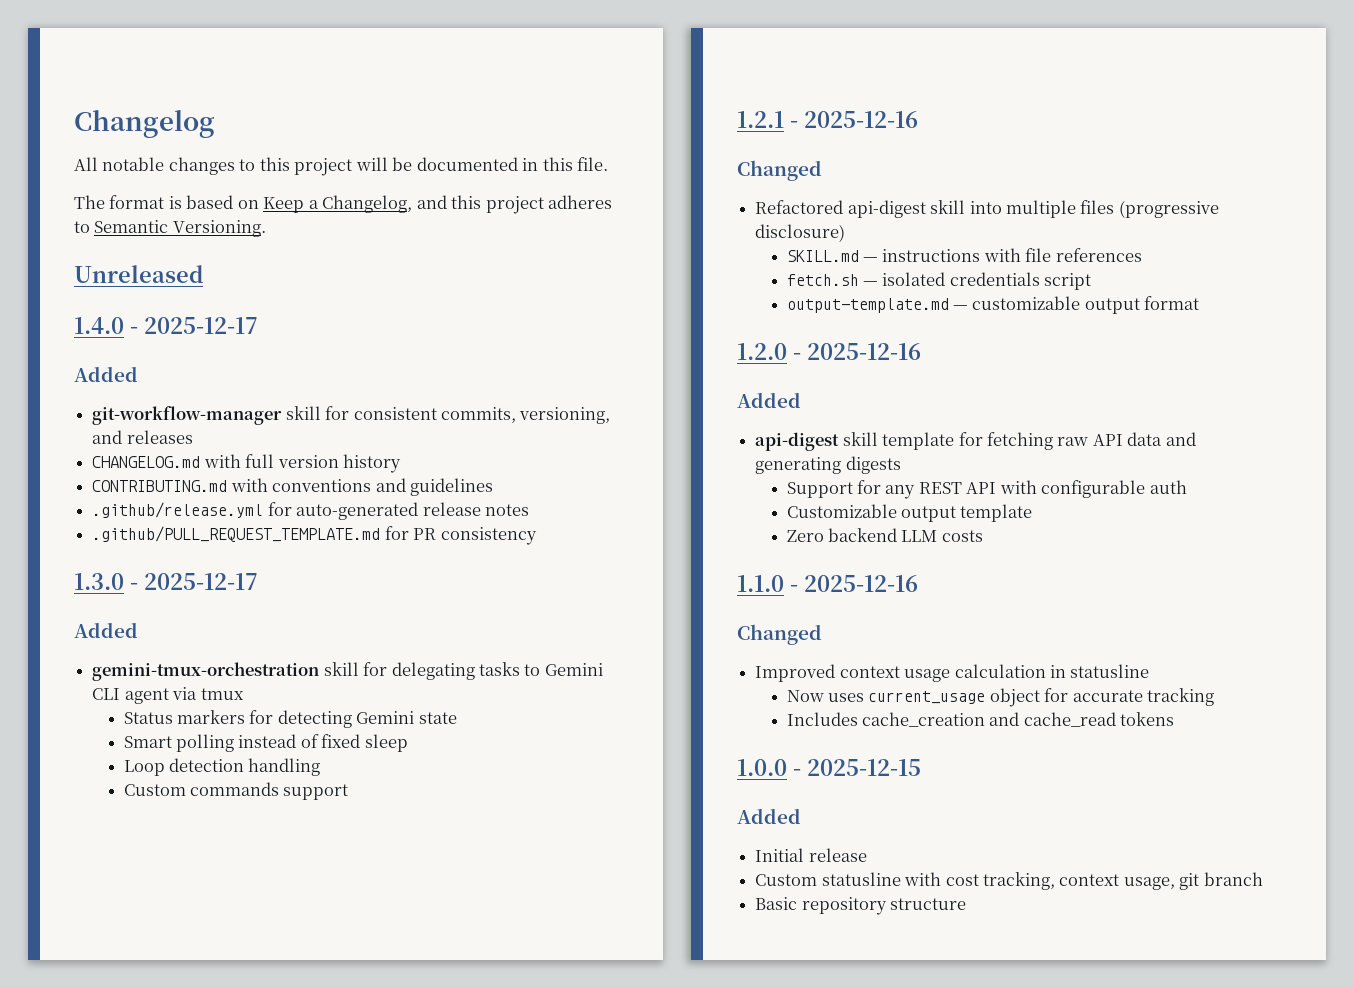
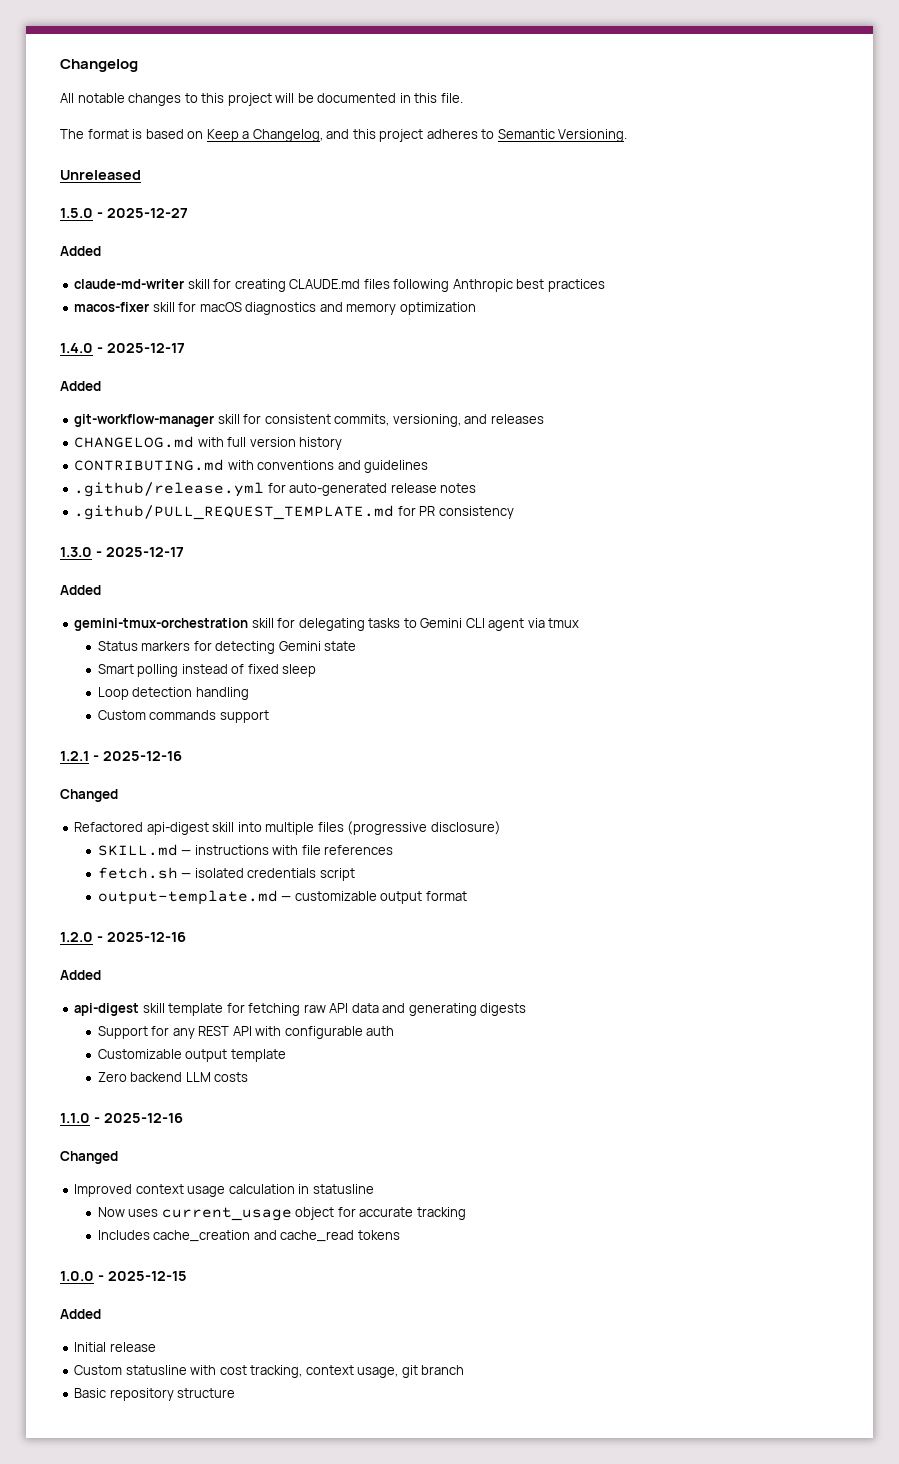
+ 1.5.0 - 2025-12-27
+ Added
+ claude-md-writer skill for creating CLAUDE.md files following Anthropic best practices
+ macos-fixer skill for macOS diagnostics and memory optimization

